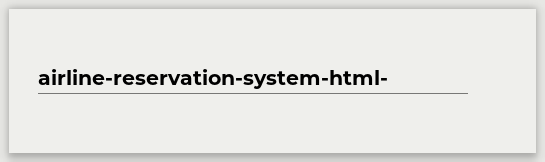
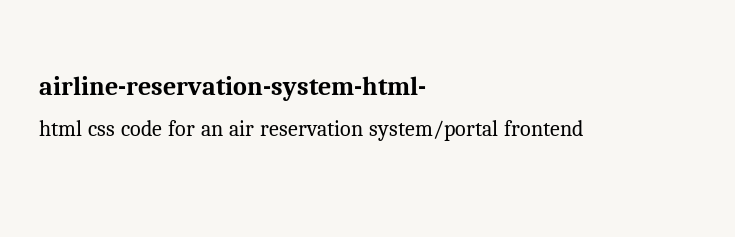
+ html css code for an air reservation system/portal frontend

